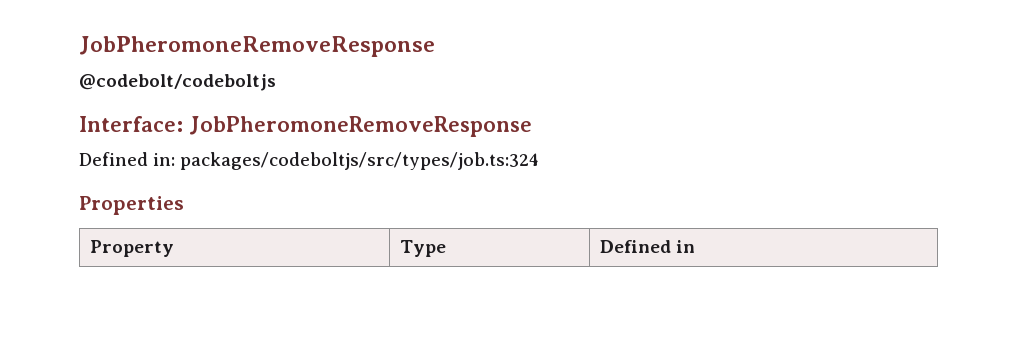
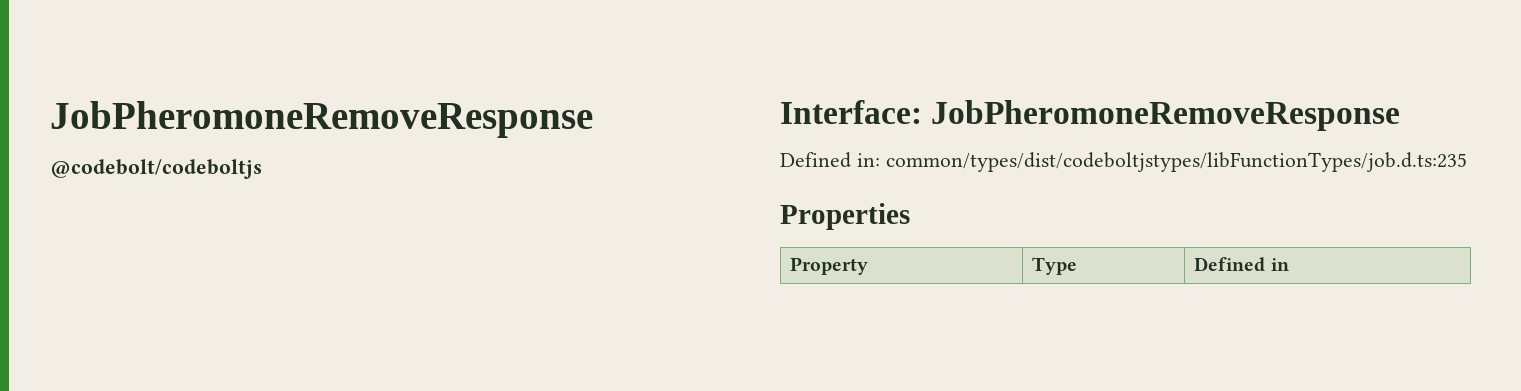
- Defined in: packages/codeboltjs/src/types/job.ts:324
+ Defined in: common/types/dist/codeboltjstypes/libFunctionTypes/job.d.ts:235

